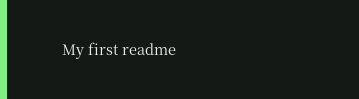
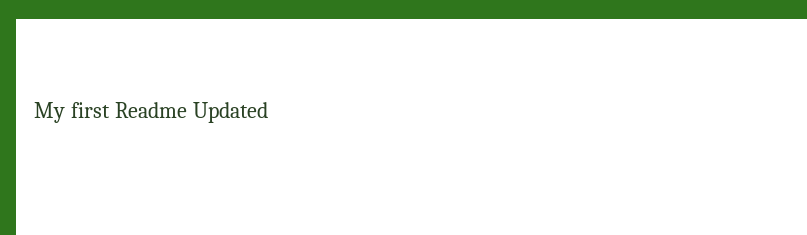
- My first readme
+ My first Readme Updated

